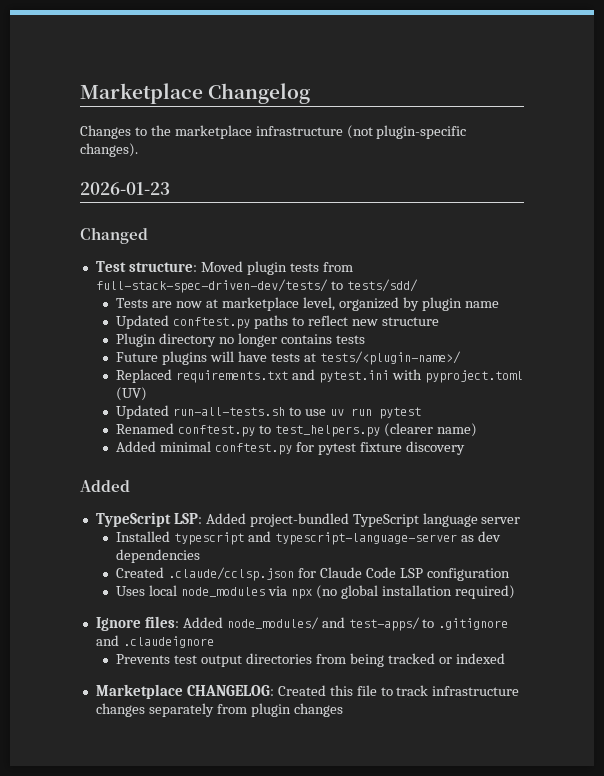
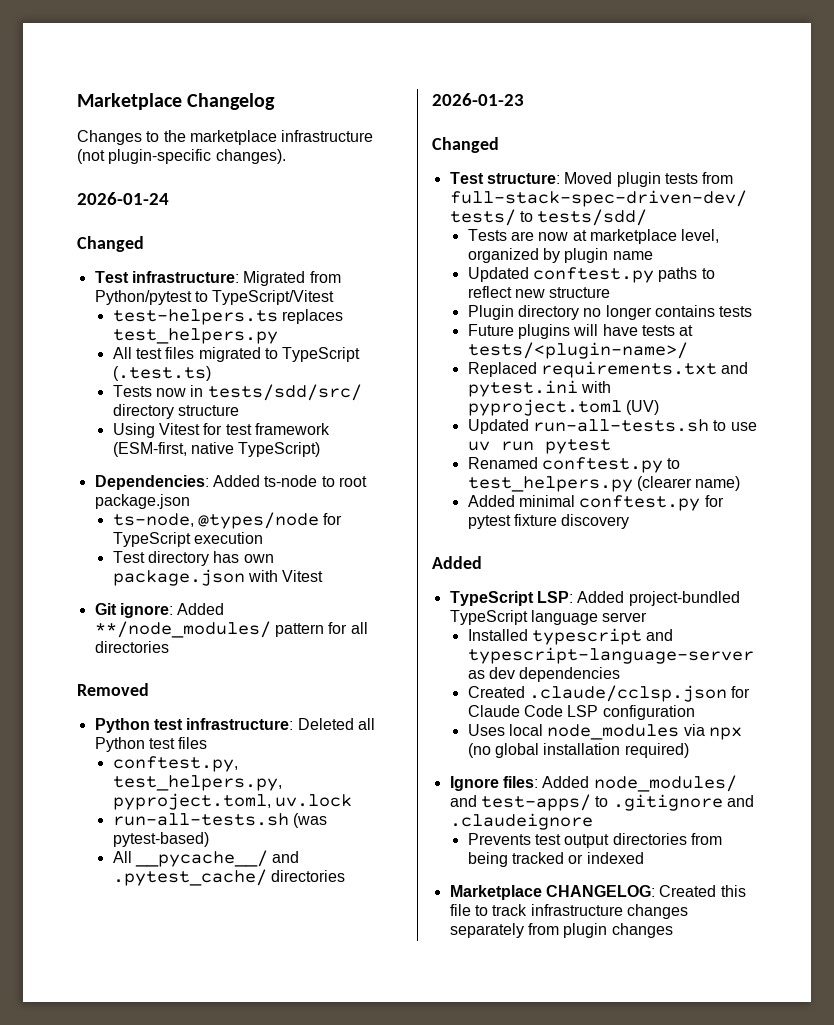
+ 2026-01-24
+ Changed
+ Test infrastructure: Migrated from Python/pytest to TypeScript/Vitest
+ test-helpers.ts replaces test_helpers.py
+ All test files migrated to TypeScript (.test.ts)
+ Tests now in tests/sdd/src/ directory structure
+ Using Vitest for test framework (ESM-first, native TypeScript)
+ Dependencies: Added ts-node to root package.json
+ ts-node, @types/node for TypeScript execution
+ Test directory has own package.json with Vitest
+ Git ignore: Added **/node_modules/ pattern for all directories
+ Removed
+ Python test infrastructure: Deleted all Python test files
+ conftest.py, test_helpers.py, pyproject.toml, uv.lock
+ run-all-tests.sh (was pytest-based)
+ All __pycache__/ and .pytest_cache/ directories

